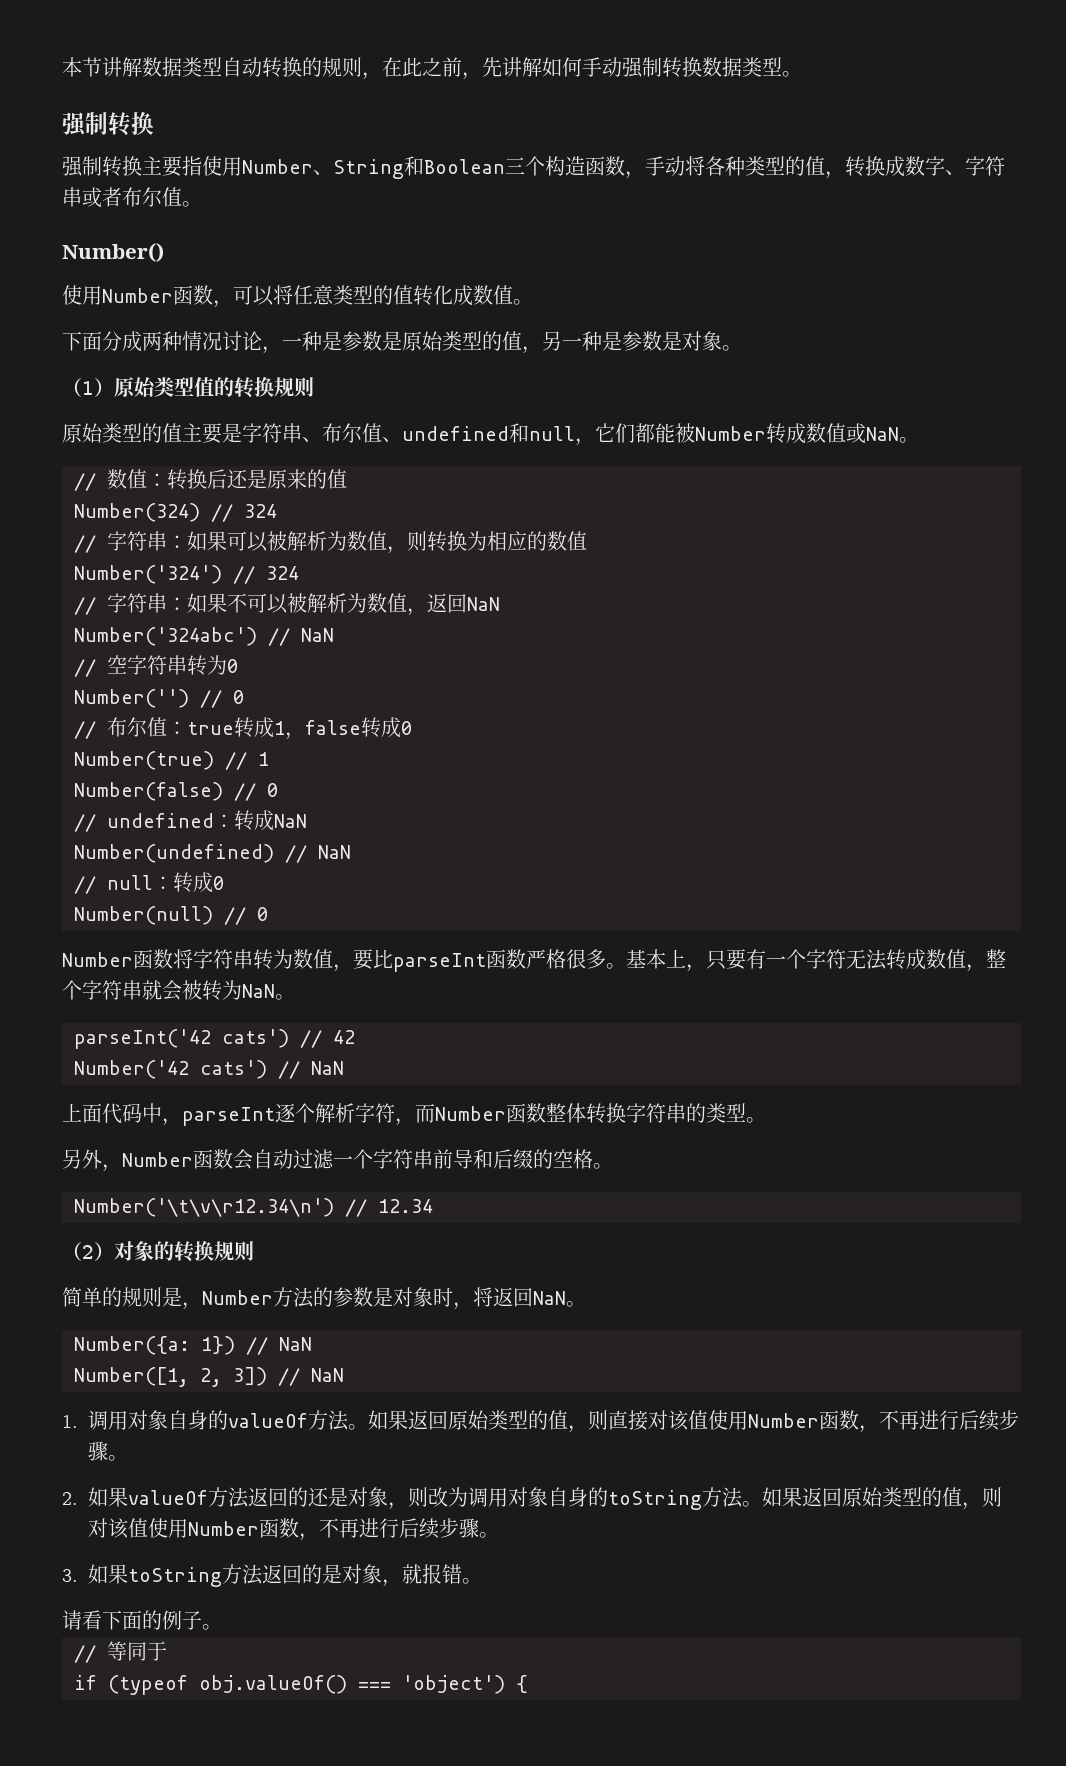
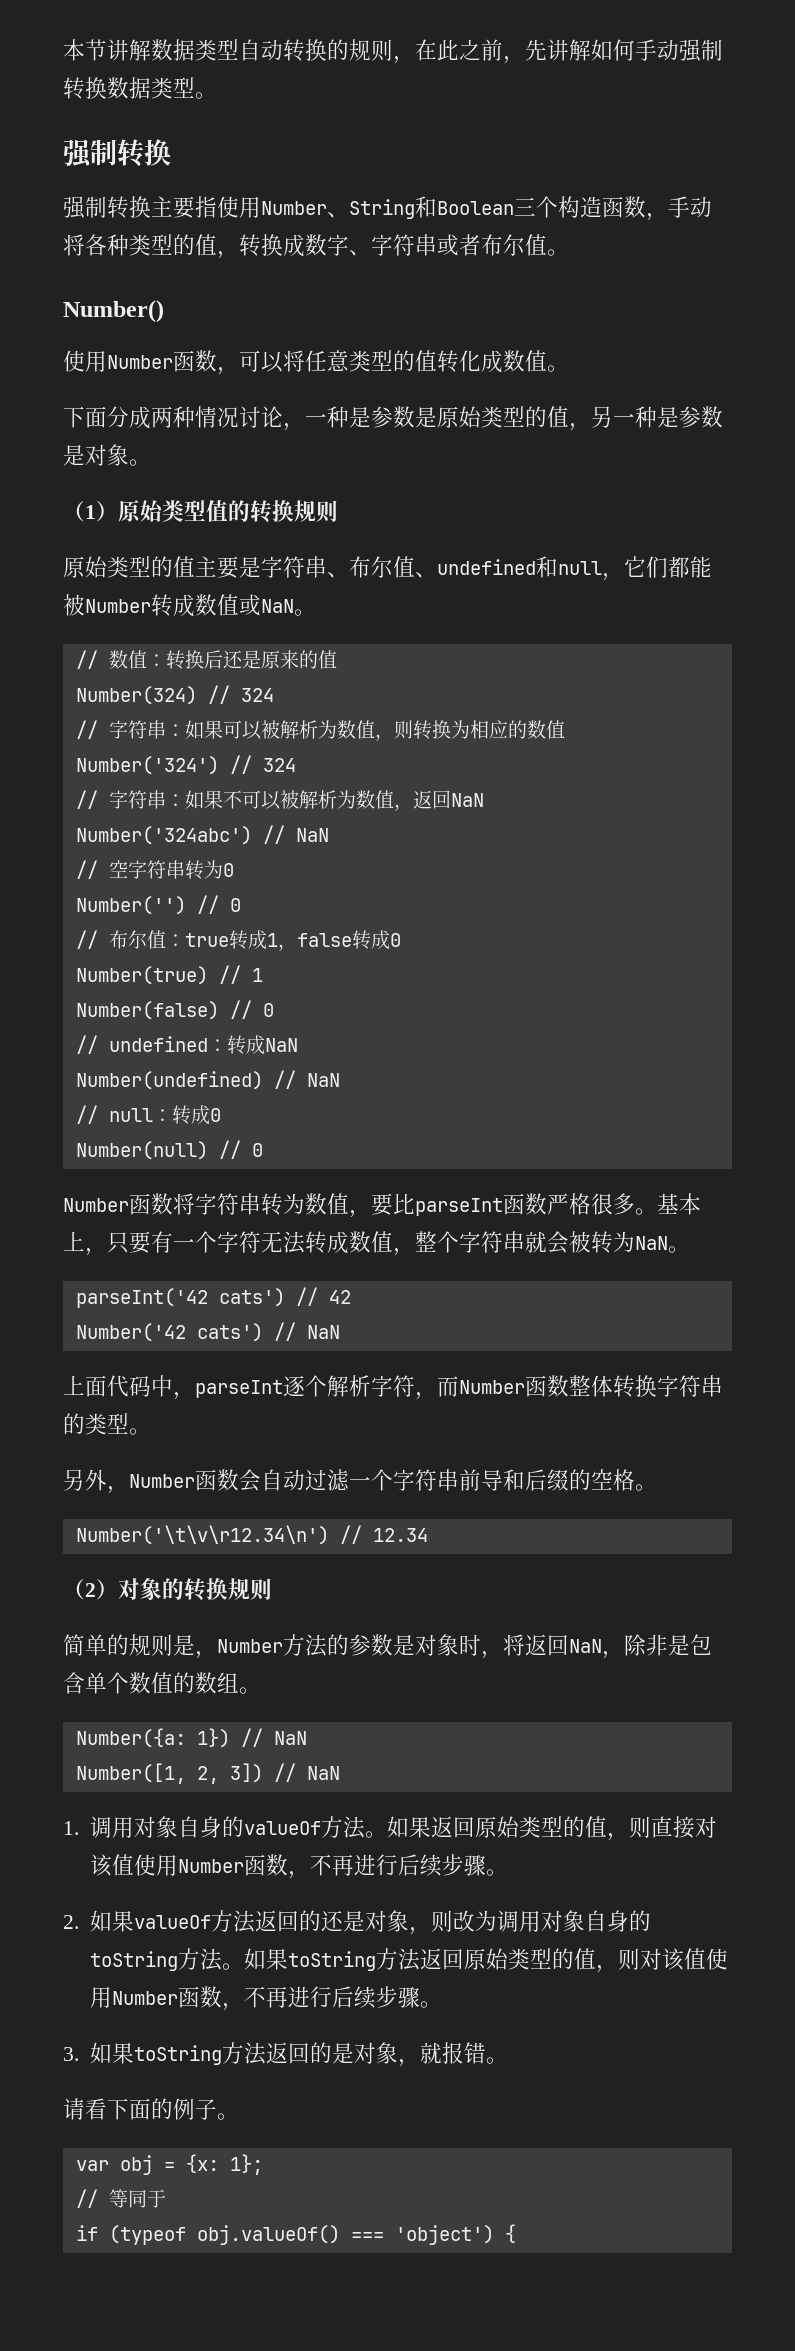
- 简单的规则是，Number方法的参数是对象时，将返回NaN。
+ 简单的规则是，Number方法的参数是对象时，将返回NaN，除非是包含单个数值的数组。
- 如果返回原始类型的值，则对该值使用Number函数，不再进行后续步骤。
+ 如果toString方法返回原始类型的值，则对该值使用Number函数，不再进行后续步骤。
+ var obj = {x: 1};

